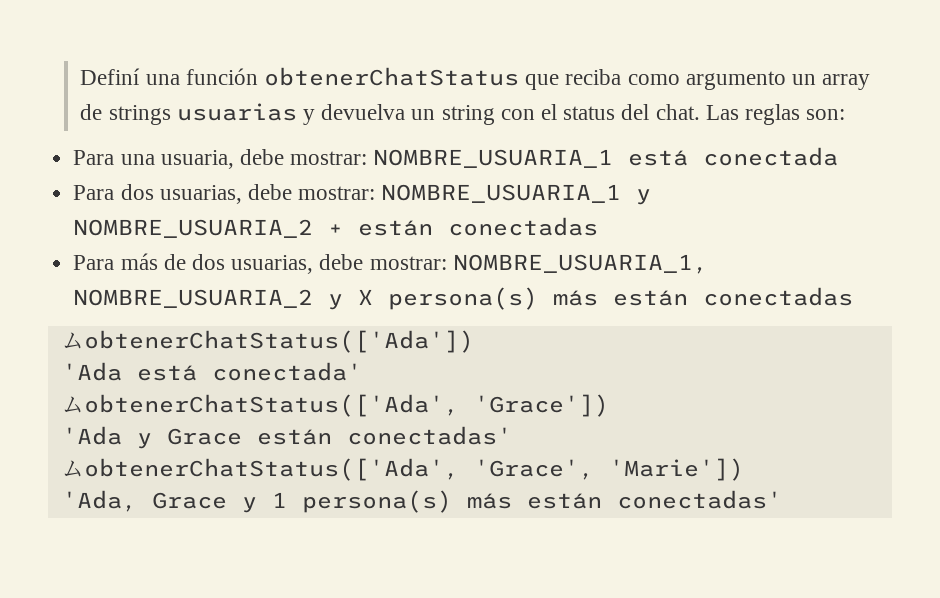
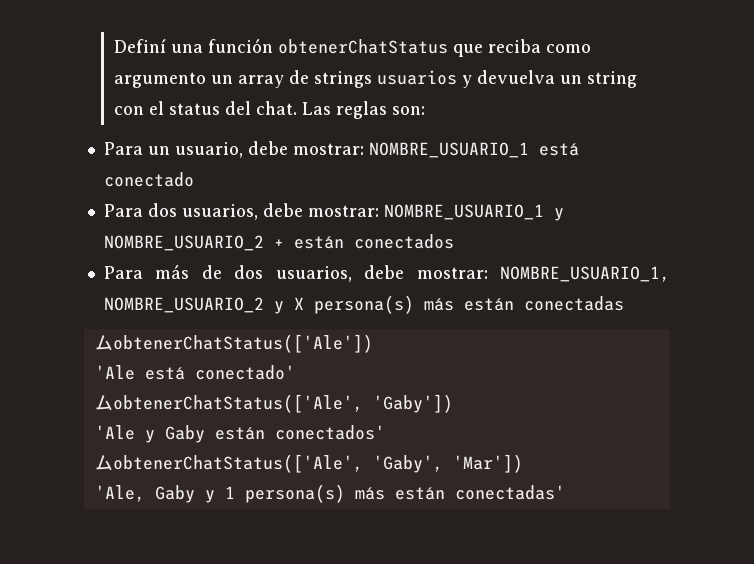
- Definí una función obtenerChatStatus que reciba como argumento un array de strings usuarias y devuelva un string con el status del chat.
+ Definí una función obtenerChatStatus que reciba como argumento un array de strings usuarios y devuelva un string con el status del chat.
- Para una usuaria, debe mostrar: NOMBRE_USUARIA_1 está conectada
+ Para un usuario, debe mostrar: NOMBRE_USUARIO_1 está conectado
- Para dos usuarias, debe mostrar: NOMBRE_USUARIA_1 y NOMBRE_USUARIA_2 + están conectadas
+ Para dos usuarios, debe mostrar: NOMBRE_USUARIO_1 y NOMBRE_USUARIO_2 + están conectados
- Para más de dos usuarias, debe mostrar: NOMBRE_USUARIA_1, NOMBRE_USUARIA_2 y X persona(s) más están conectadas
+ Para más de dos usuarios, debe mostrar: NOMBRE_USUARIO_1, NOMBRE_USUARIO_2 y X persona(s) más están conectadas
- ムobtenerChatStatus(['Ada'])
- 'Ada está conectada'
- ムobtenerChatStatus(['Ada', 'Grace'])
- 'Ada y Grace están conectadas'
- ムobtenerChatStatus(['Ada', 'Grace', 'Marie'])
- 'Ada, Grace y 1 persona(s) más están conectadas'
+ ムobtenerChatStatus(['Ale'])
+ 'Ale está conectado'
+ ムobtenerChatStatus(['Ale', 'Gaby'])
+ 'Ale y Gaby están conectados'
+ ムobtenerChatStatus(['Ale', 'Gaby', 'Mar'])
+ 'Ale, Gaby y 1 persona(s) más están conectadas'

